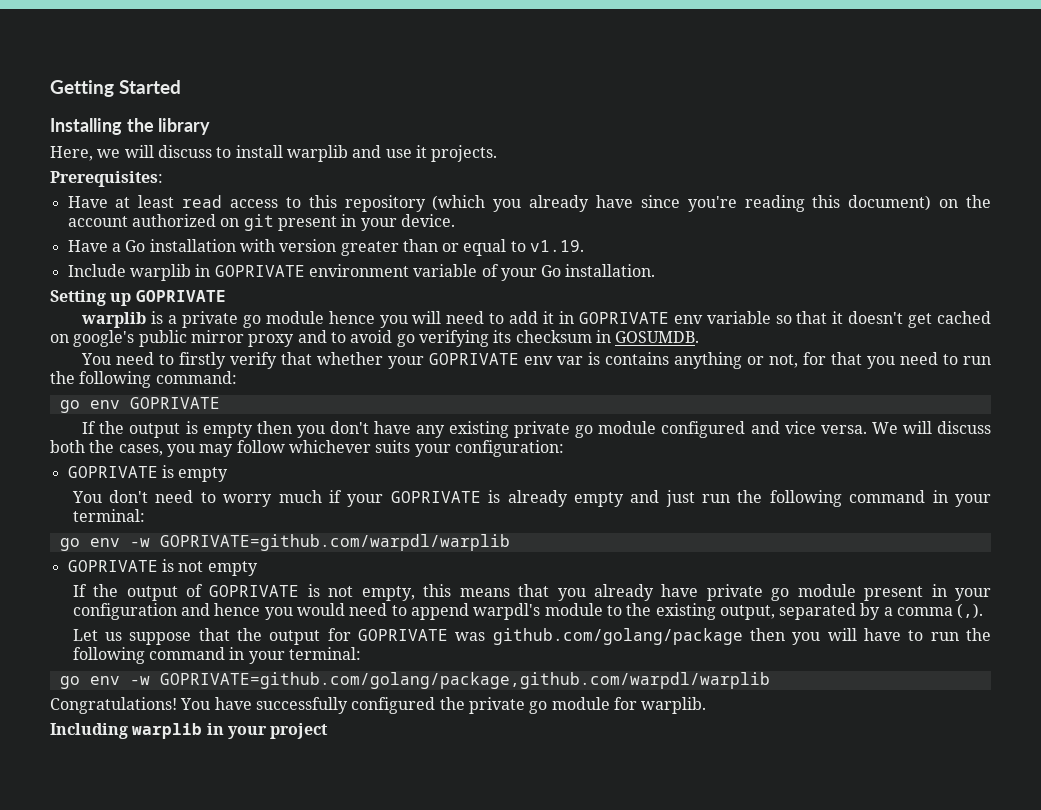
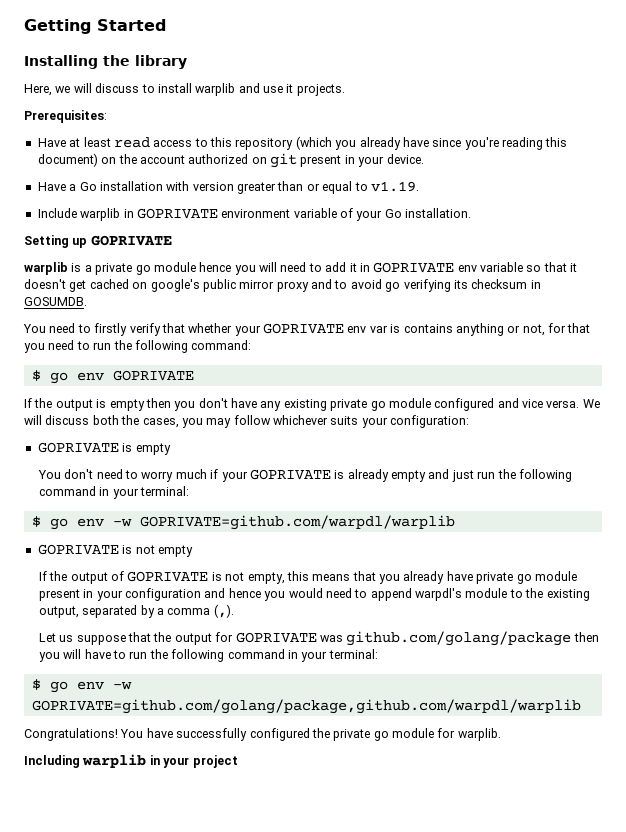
- go env GOPRIVATE
+ $ go env GOPRIVATE
- go env -w GOPRIVATE=github.com/warpdl/warplib
+ $ go env -w GOPRIVATE=github.com/warpdl/warplib
- go env -w GOPRIVATE=github.com/golang/package,github.com/warpdl/warplib
+ $ go env -w GOPRIVATE=github.com/golang/package,github.com/warpdl/warplib

